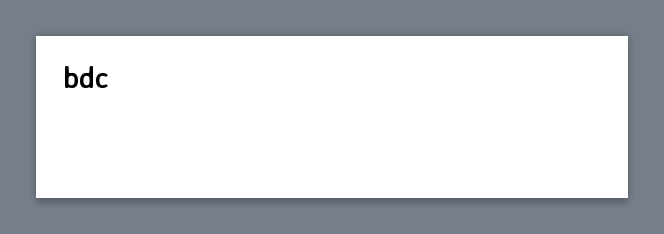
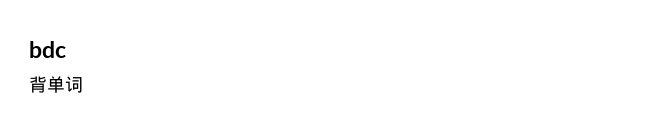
+ 背单词

